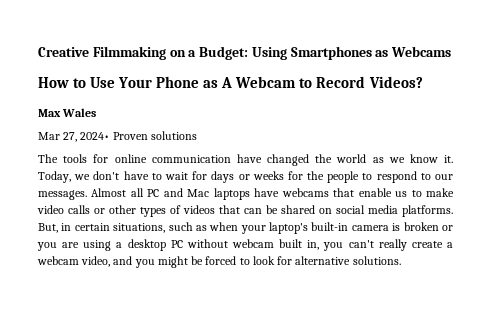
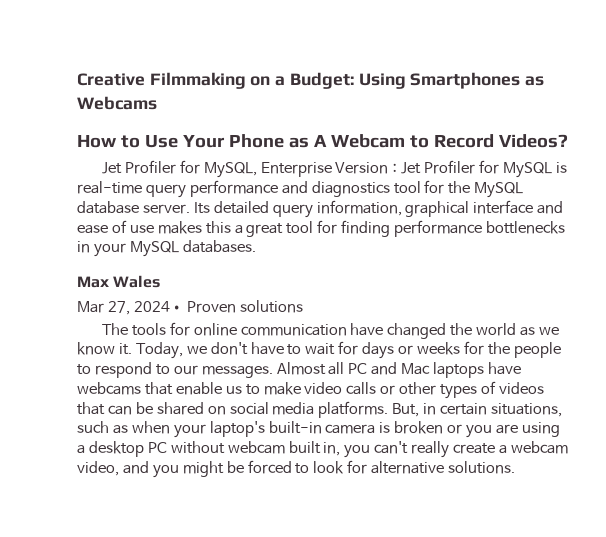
+ Jet Profiler for MySQL, Enterprise Version：Jet Profiler for MySQL is real-time query performance and diagnostics tool for the MySQL database server. Its detailed query information, graphical interface and ease of use makes this a great tool for finding performance bottlenecks in your MySQL databases.

